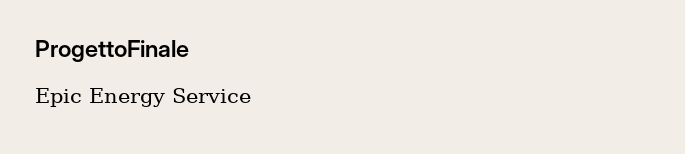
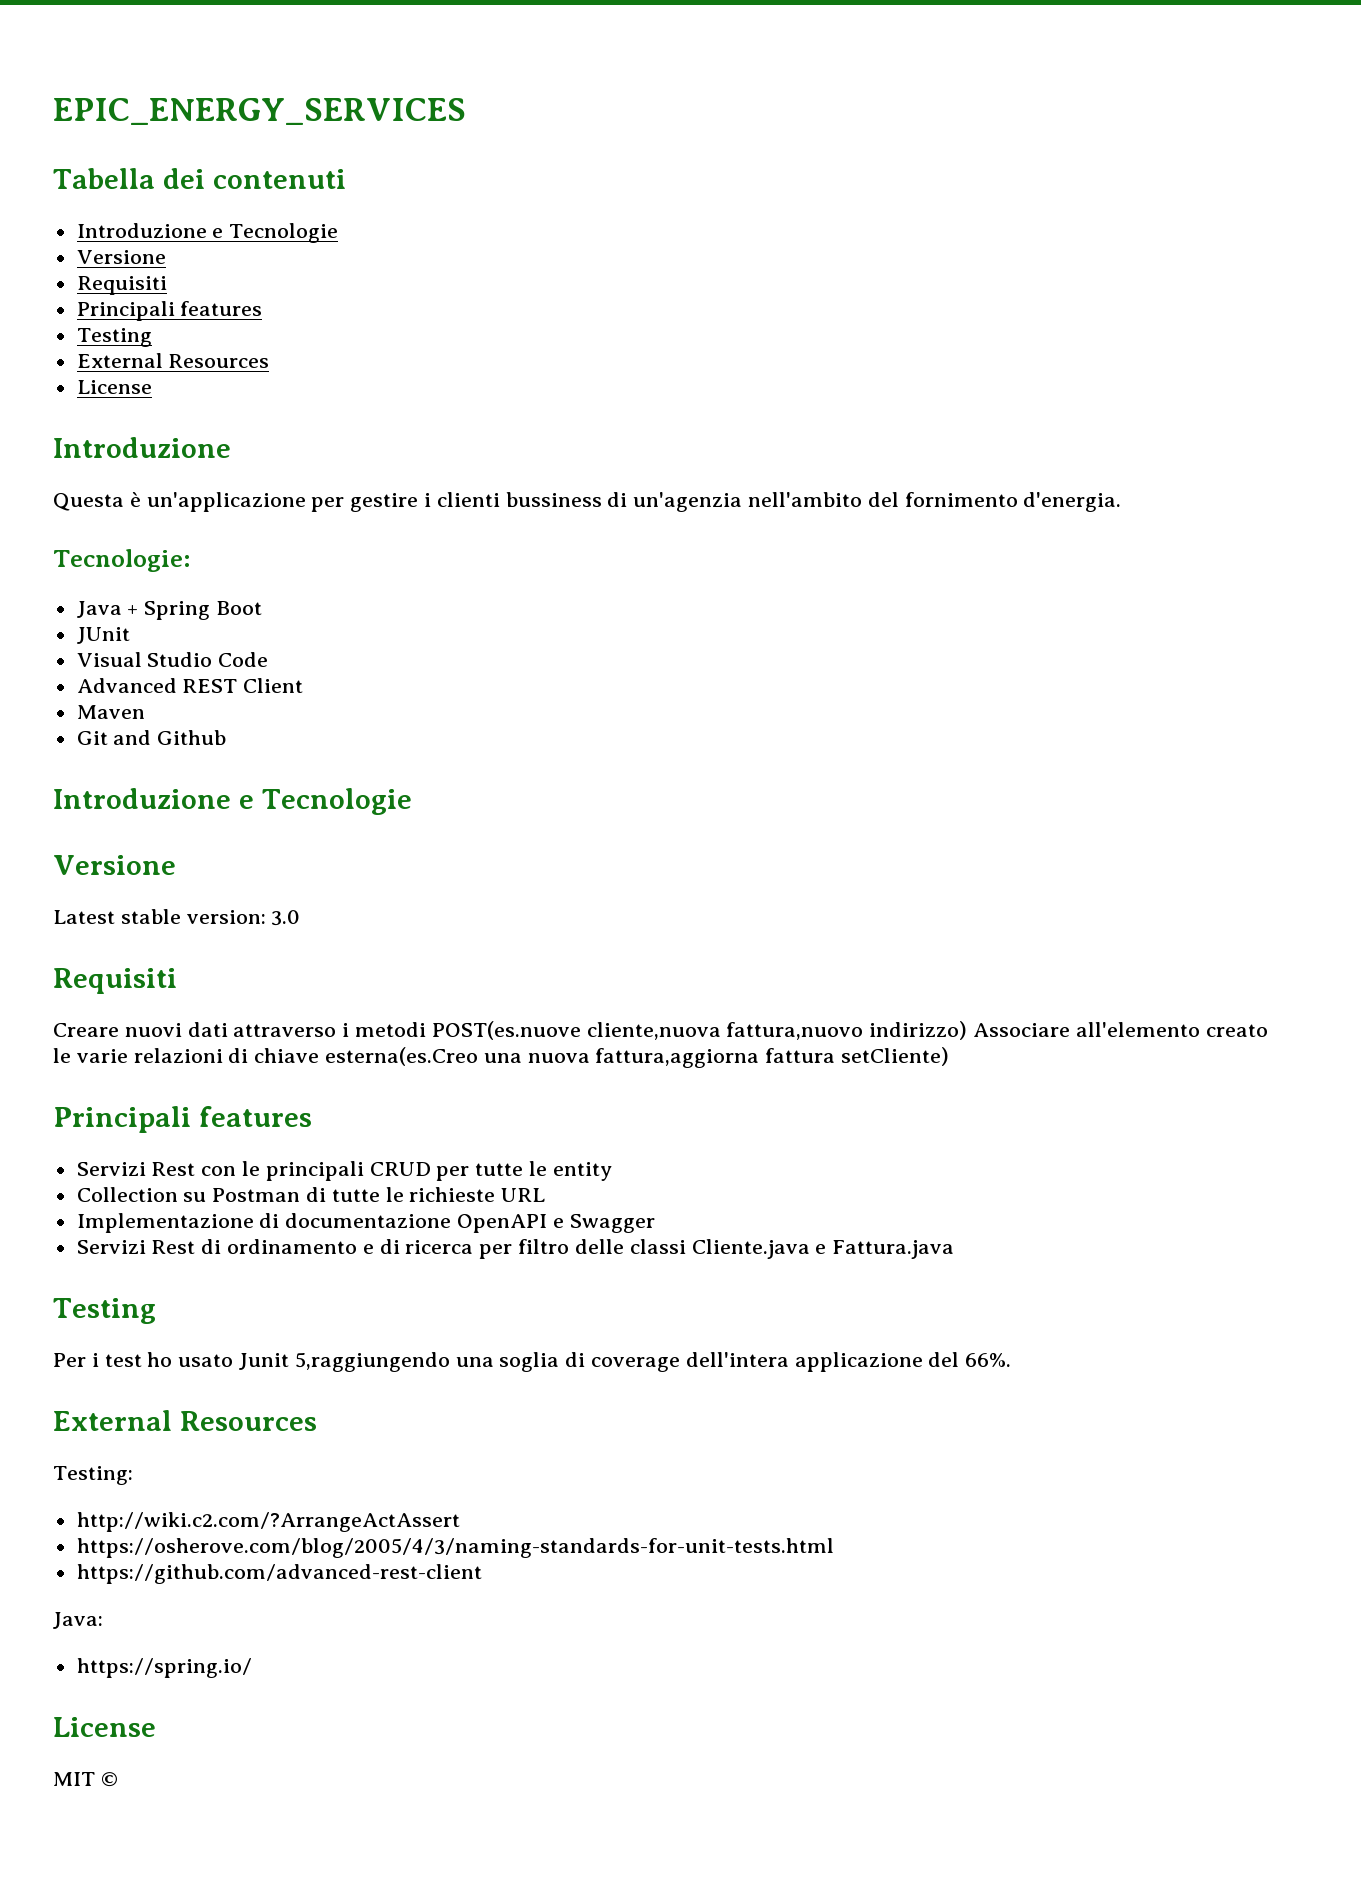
- ProgettoFinale
- Epic Energy Service
+ EPIC_ENERGY_SERVICES
+ Tabella dei contenuti
+ Introduzione e Tecnologie
+ Versione
+ Requisiti
+ Principali features
+ Testing
+ External Resources
+ License
+ Introduzione
+ Questa è un'applicazione per gestire i clienti bussiness di un'agenzia nell'ambito del fornimento d'energia.
+ Tecnologie:
+ Java + Spring Boot
+ JUnit
+ Visual Studio Code
+ Advanced REST Client
+ Maven
+ Git and Github
+ Introduzione e Tecnologie
+ Versione
+ Latest stable version: 3.0
+ Requisiti
+ Creare nuovi dati attraverso i metodi POST(es.nuove cliente,nuova fattura,nuovo indirizzo) Associare all'elemento creato le varie relazioni di chiave esterna(es.Creo una nuova fattura,aggiorna fattura setCliente)
+ Principali features
+ Servizi Rest con le principali CRUD per tutte le entity
+ Collection su Postman di tutte le richieste URL
+ Implementazione di documentazione OpenAPI e Swagger
+ Servizi Rest di ordinamento e di ricerca per filtro delle classi Cliente.java e Fattura.java
+ Testing
+ Per i test ho usato Junit 5,raggiungendo una soglia di coverage dell'intera applicazione del 66%.
+ External Resources
+ Testing:
+ http://wiki.c2.com/?ArrangeActAssert
+ https://osherove.com/blog/2005/4/3/naming-standards-for-unit-tests.html
+ https://github.com/advanced-rest-client
+ Java:
+ https://spring.io/
+ License
+ MIT ©

